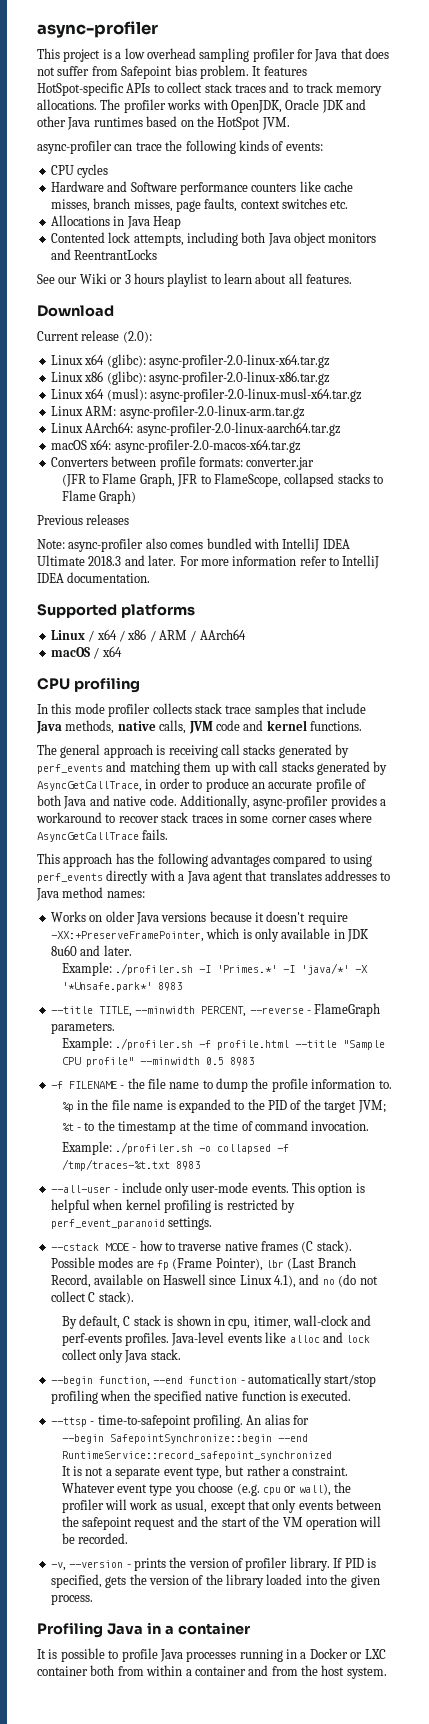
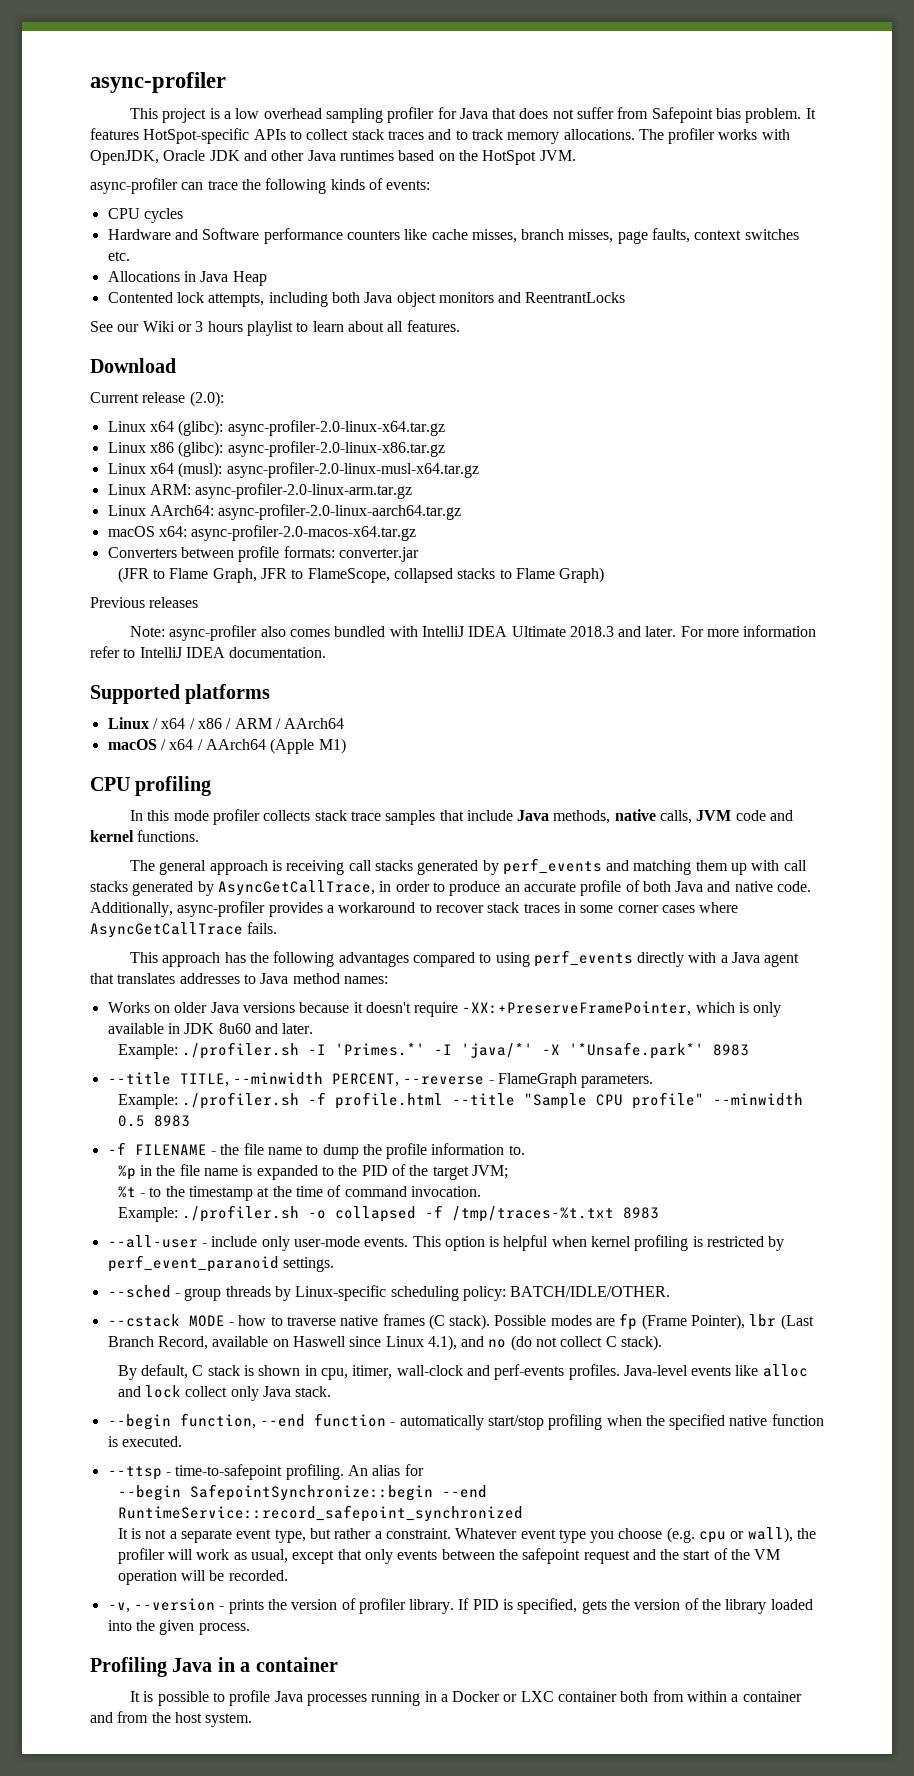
- macOS / x64
+ macOS / x64 / AArch64 (Apple M1)
+ --sched - group threads by Linux-specific scheduling policy: BATCH/IDLE/OTHER.

